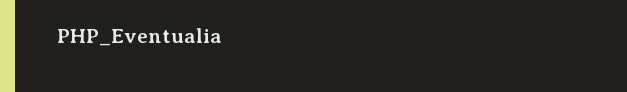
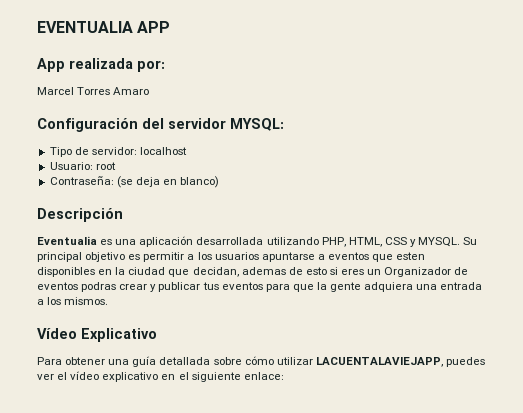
- PHP_Eventualia
+ EVENTUALIA APP
+ App realizada por:
+ Marcel Torres Amaro
+ Configuración del servidor MYSQL:
+ Tipo de servidor: localhost
+ Usuario: root
+ Contraseña: (se deja en blanco)
+ Descripción
+ Eventualia es una aplicación desarrollada utilizando PHP, HTML, CSS y MYSQL. Su principal objetivo es permitir a los usuarios apuntarse a eventos que esten disponibles en la ciudad que decidan, ademas de esto si eres un Organizador de eventos podras crear y publicar tus eventos para que la gente adquiera una entrada a los mismos.
+ Vídeo Explicativo
+ Para obtener una guía detallada sobre cómo utilizar LACUENTALAVIEJAPP, puedes ver el vídeo explicativo en el siguiente enlace:

